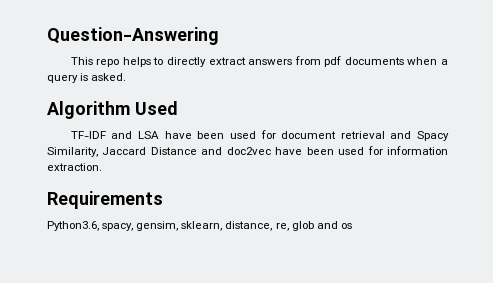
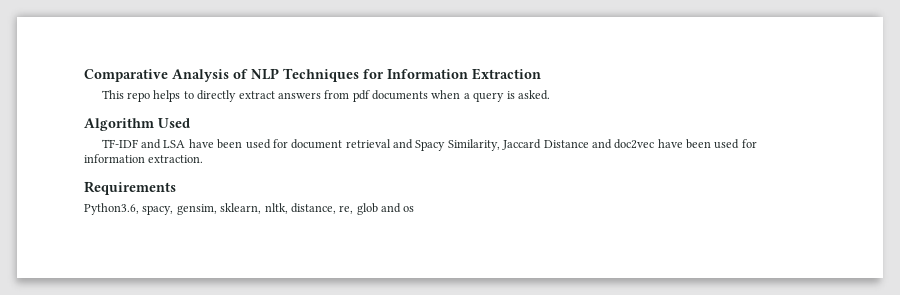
- Question-Answering
+ Comparative Analysis of NLP Techniques for Information Extraction
- Python3.6, spacy, gensim, sklearn, distance, re, glob and os
+ Python3.6, spacy, gensim, sklearn, nltk, distance, re, glob and os

